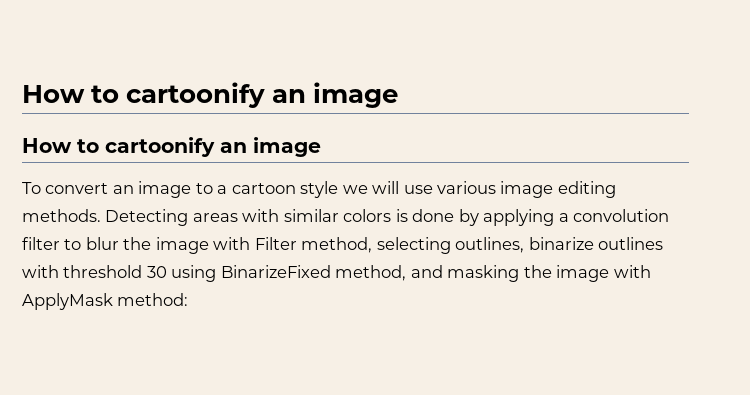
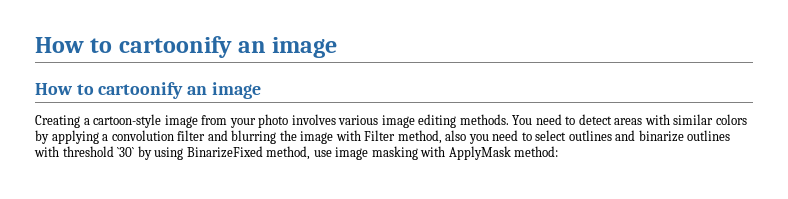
- To convert an image to a cartoon style we will use various image editing methods. Detecting areas with similar colors is done by applying a convolution filter to blur the image with Filter method, selecting outlines, binarize outlines with threshold 30 using BinarizeFixed method, and masking the image with ApplyMask method:
+ Creating a cartoon-style image from your photo involves various image editing methods. You need to detect areas with similar colors by applying a convolution filter and blurring the image with Filter method, also you need to select outlines and binarize outlines with threshold `30` by using BinarizeFixed method, use image masking with ApplyMask method:

